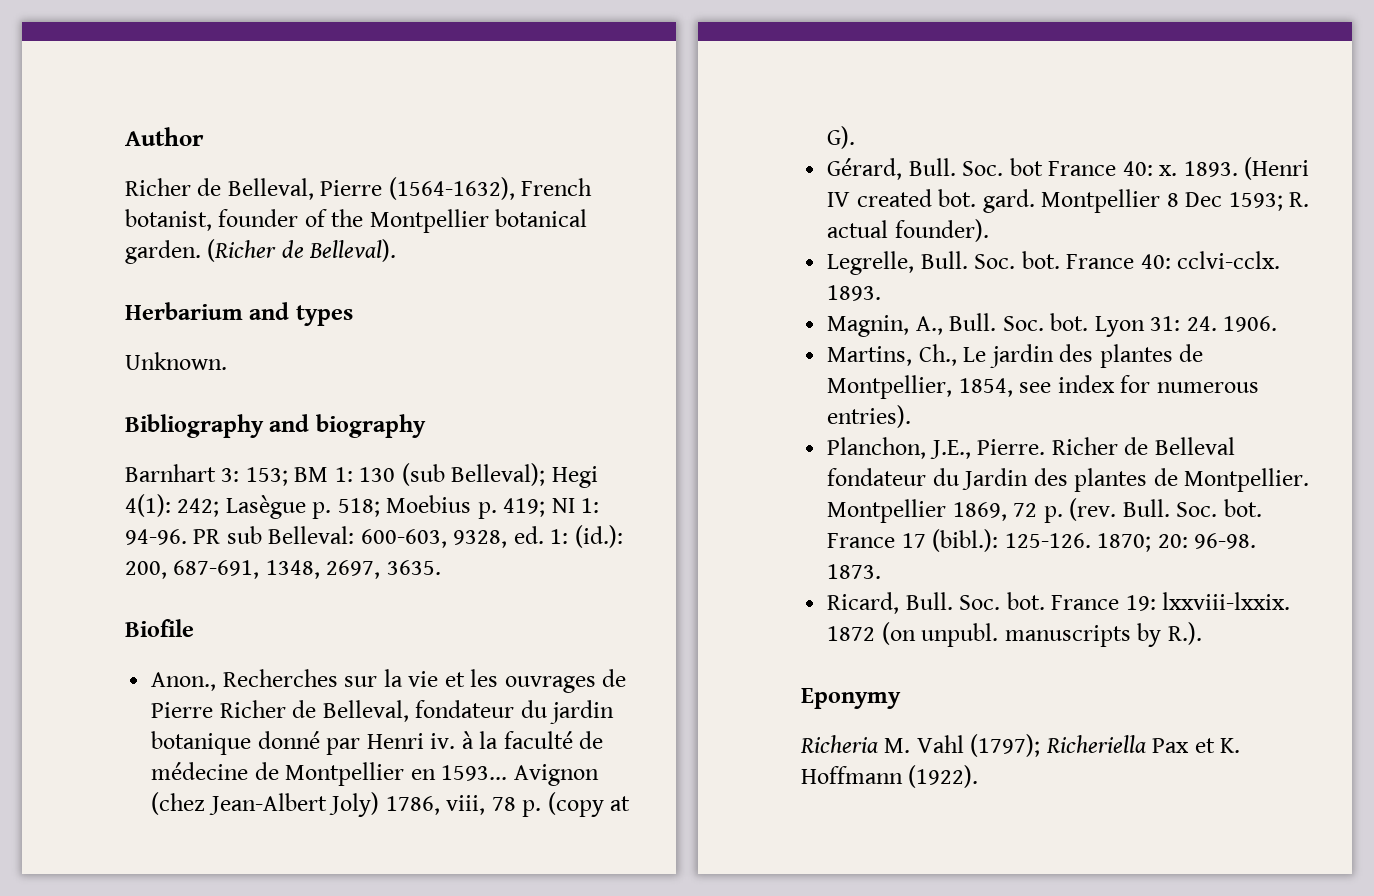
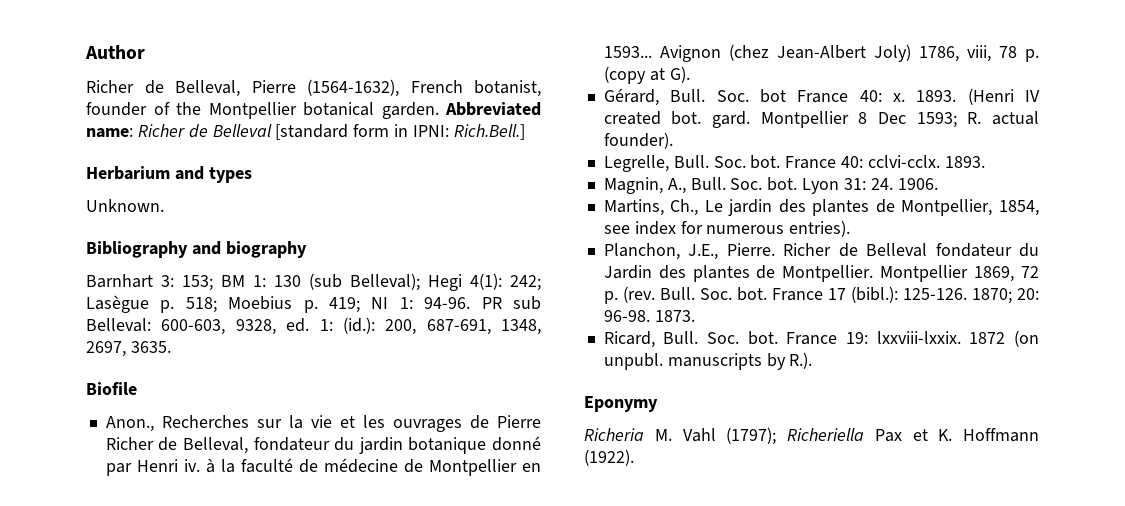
- (Richer de Belleval).
+ Abbreviated name: Richer de Belleval [standard form in IPNI: Rich.Bell.]

